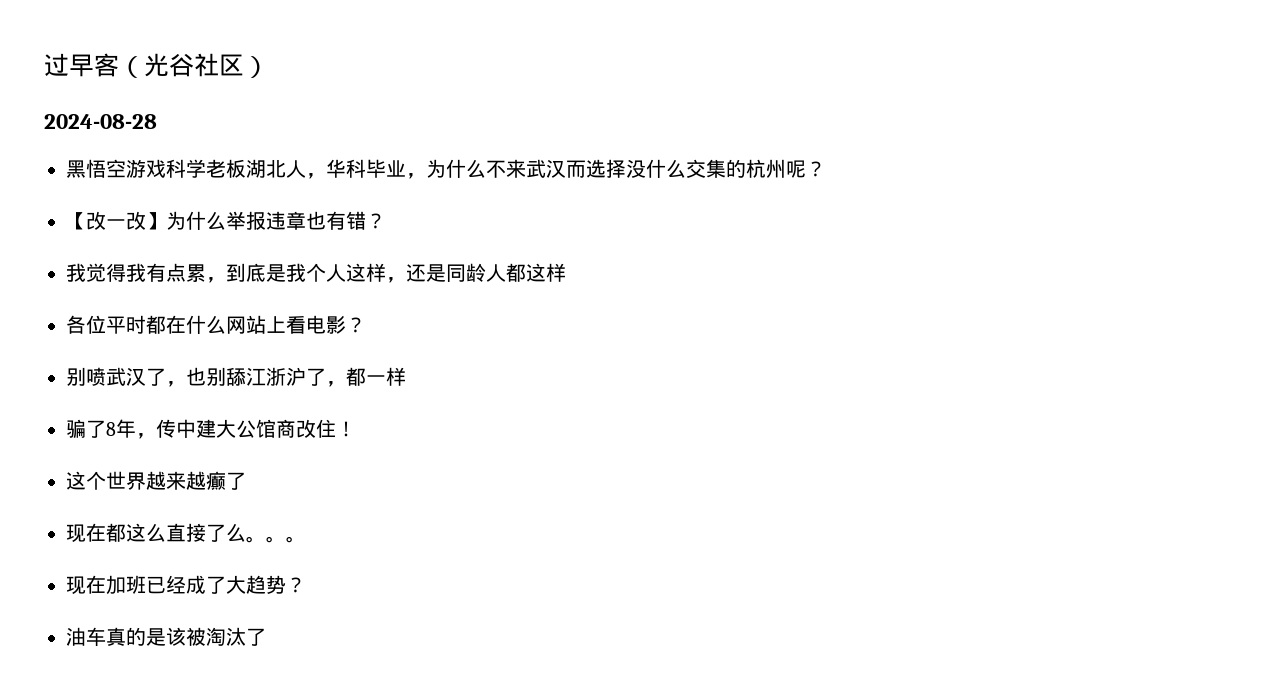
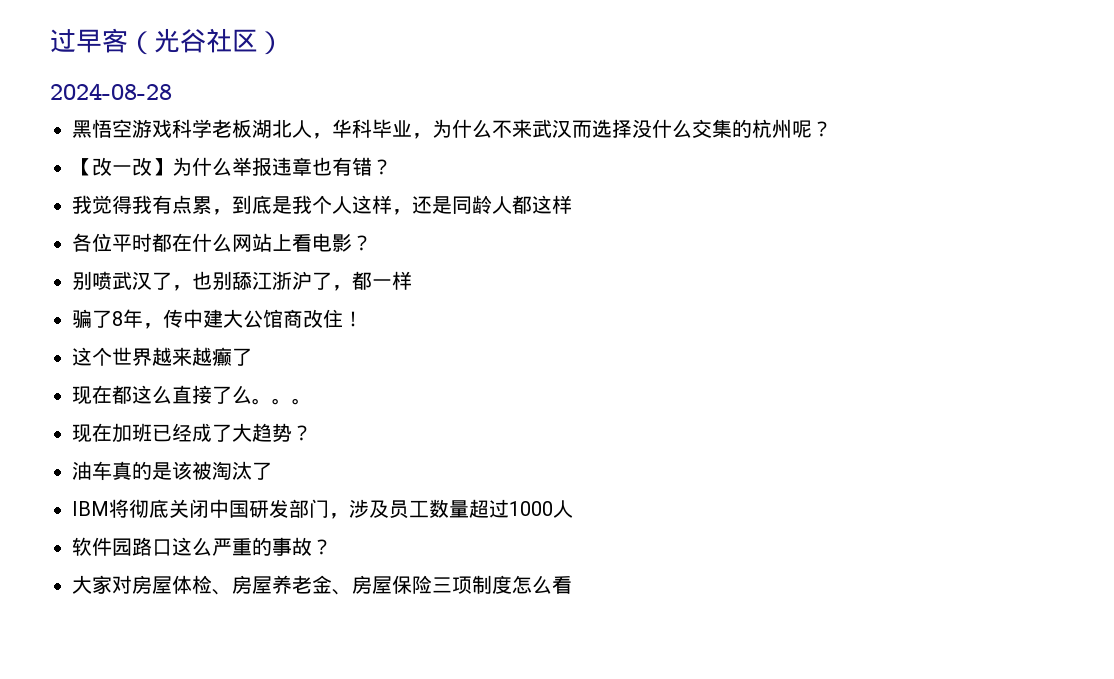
+ IBM将彻底关闭中国研发部门，涉及员工数量超过1000人
+ 软件园路口这么严重的事故？
+ 大家对房屋体检、房屋养老金、房屋保险三项制度怎么看

